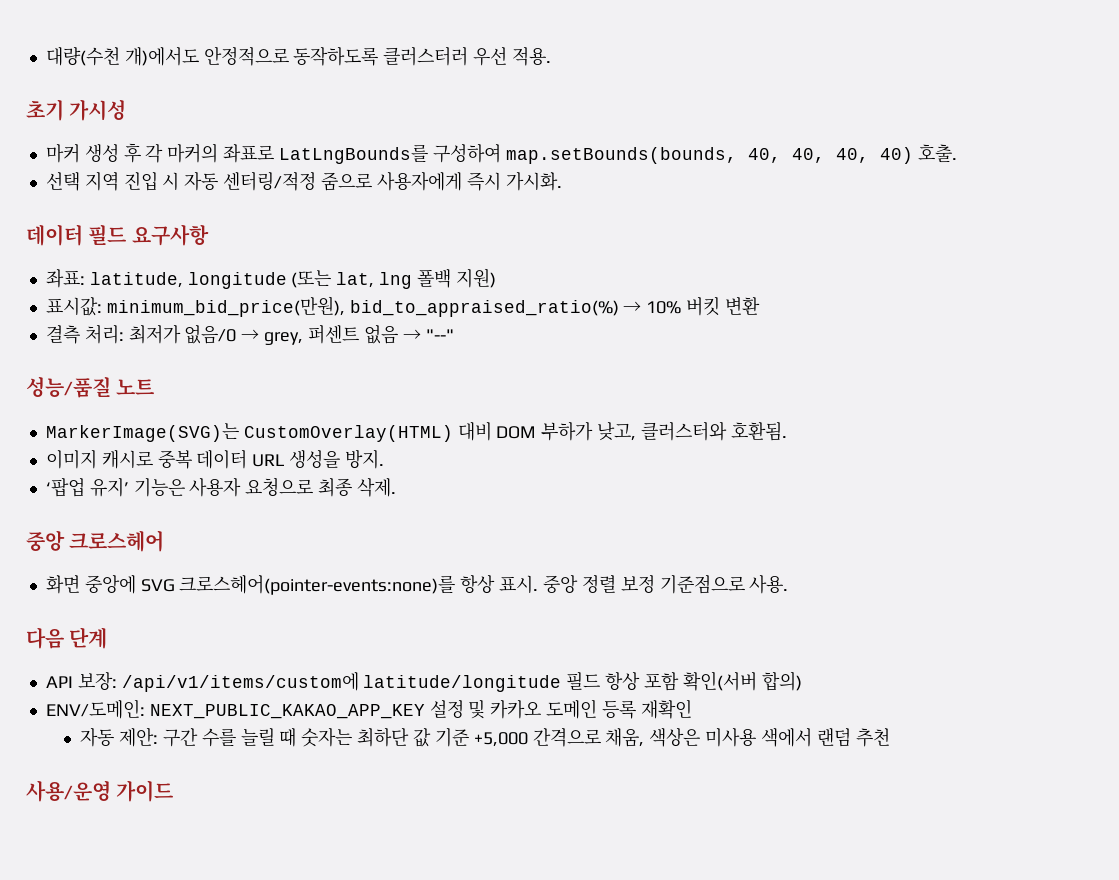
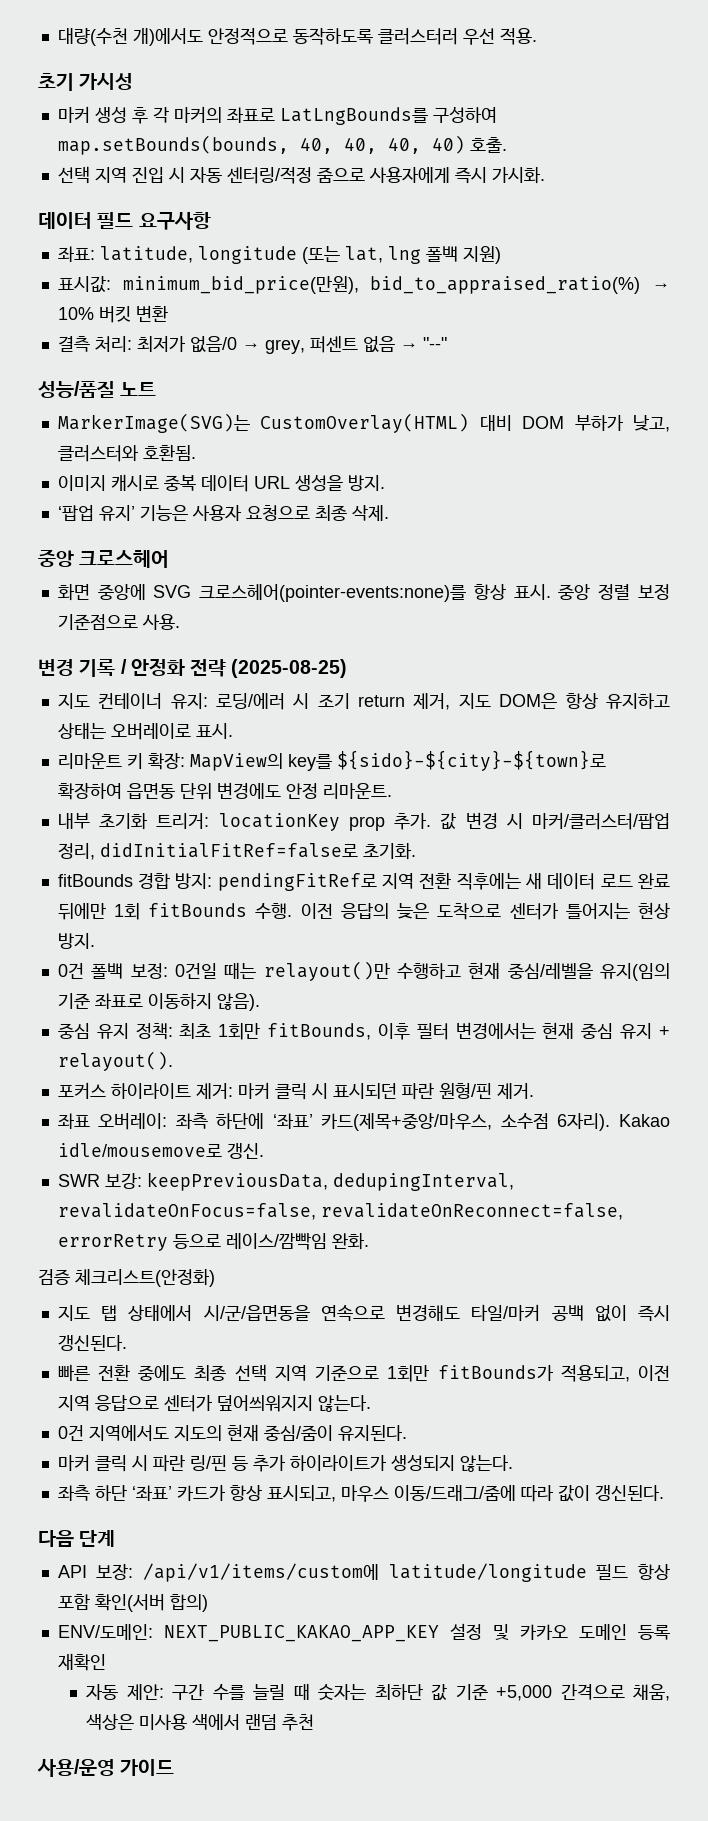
+ 변경 기록 / 안정화 전략 (2025-08-25)
+ 지도 컨테이너 유지: 로딩/에러 시 조기 return 제거, 지도 DOM은 항상 유지하고 상태는 오버레이로 표시.
+ 리마운트 키 확장: MapView의 key를 ${sido}-${city}-${town}로 확장하여 읍면동 단위 변경에도 안정 리마운트.
+ 내부 초기화 트리거: locationKey prop 추가. 값 변경 시 마커/클러스터/팝업 정리, didInitialFitRef=false로 초기화.
+ fitBounds 경합 방지: pendingFitRef로 지역 전환 직후에는 새 데이터 로드 완료 뒤에만 1회 fitBounds 수행. 이전 응답의 늦은 도착으로 센터가 틀어지는 현상 방지.
+ 0건 폴백 보정: 0건일 때는 relayout()만 수행하고 현재 중심/레벨을 유지(임의 기준 좌표로 이동하지 않음).
+ 중심 유지 정책: 최초 1회만 fitBounds, 이후 필터 변경에서는 현재 중심 유지 + relayout().
+ 포커스 하이라이트 제거: 마커 클릭 시 표시되던 파란 원형/핀 제거.
+ 좌표 오버레이: 좌측 하단에 ‘좌표’ 카드(제목+중앙/마우스, 소수점 6자리). Kakao idle/mousemove로 갱신.
+ SWR 보강: keepPreviousData, dedupingInterval, revalidateOnFocus=false, revalidateOnReconnect=false, errorRetry 등으로 레이스/깜빡임 완화.
+ 검증 체크리스트(안정화)
+ 지도 탭 상태에서 시/군/읍면동을 연속으로 변경해도 타일/마커 공백 없이 즉시 갱신된다.
+ 빠른 전환 중에도 최종 선택 지역 기준으로 1회만 fitBounds가 적용되고, 이전 지역 응답으로 센터가 덮어씌워지지 않는다.
+ 0건 지역에서도 지도의 현재 중심/줌이 유지된다.
+ 마커 클릭 시 파란 링/핀 등 추가 하이라이트가 생성되지 않는다.
+ 좌측 하단 ‘좌표’ 카드가 항상 표시되고, 마우스 이동/드래그/줌에 따라 값이 갱신된다.

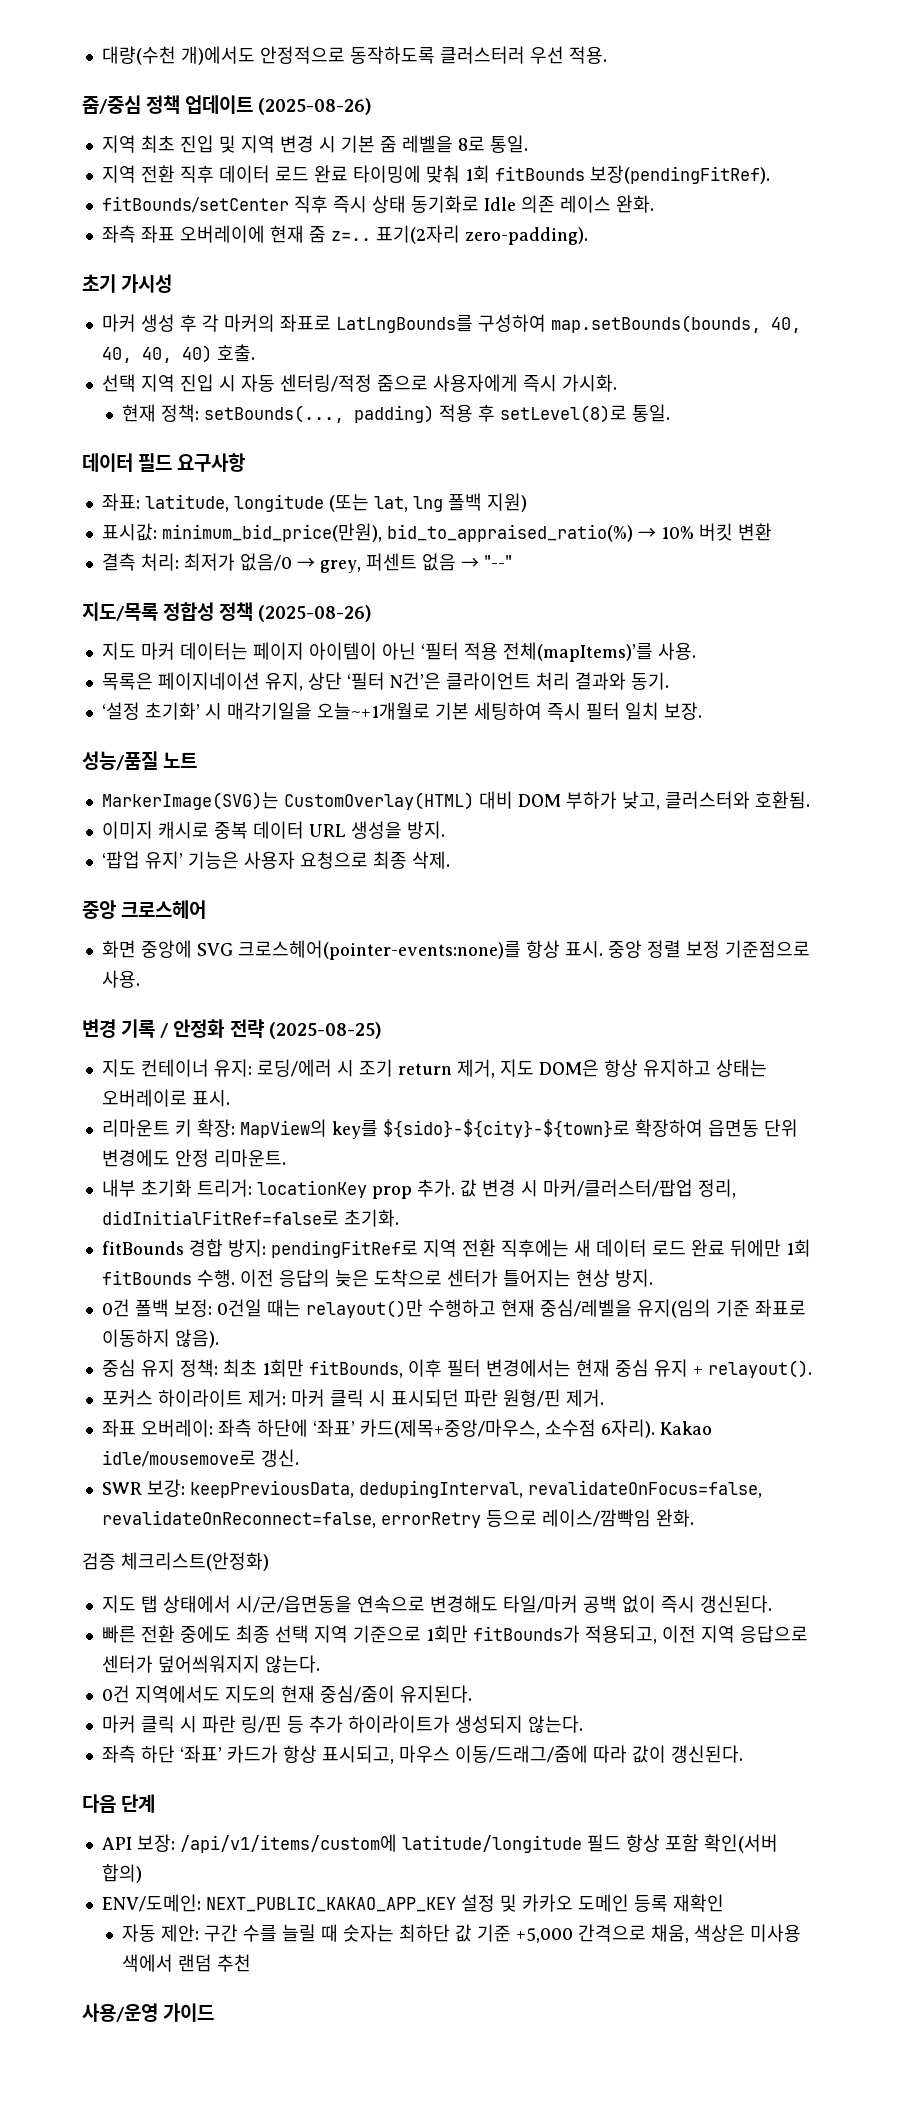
+ 줌/중심 정책 업데이트 (2025-08-26)
+ 지역 최초 진입 및 지역 변경 시 기본 줌 레벨을 8로 통일.
+ 지역 전환 직후 데이터 로드 완료 타이밍에 맞춰 1회 fitBounds 보장(pendingFitRef).
+ fitBounds/setCenter 직후 즉시 상태 동기화로 Idle 의존 레이스 완화.
+ 좌측 좌표 오버레이에 현재 줌 z=.. 표기(2자리 zero-padding).
+ 현재 정책: setBounds(..., padding) 적용 후 setLevel(8)로 통일.
+ 지도/목록 정합성 정책 (2025-08-26)
+ 지도 마커 데이터는 페이지 아이템이 아닌 ‘필터 적용 전체(mapItems)’를 사용.
+ 목록은 페이지네이션 유지, 상단 ‘필터 N건’은 클라이언트 처리 결과와 동기.
+ ‘설정 초기화’ 시 매각기일을 오늘~+1개월로 기본 세팅하여 즉시 필터 일치 보장.

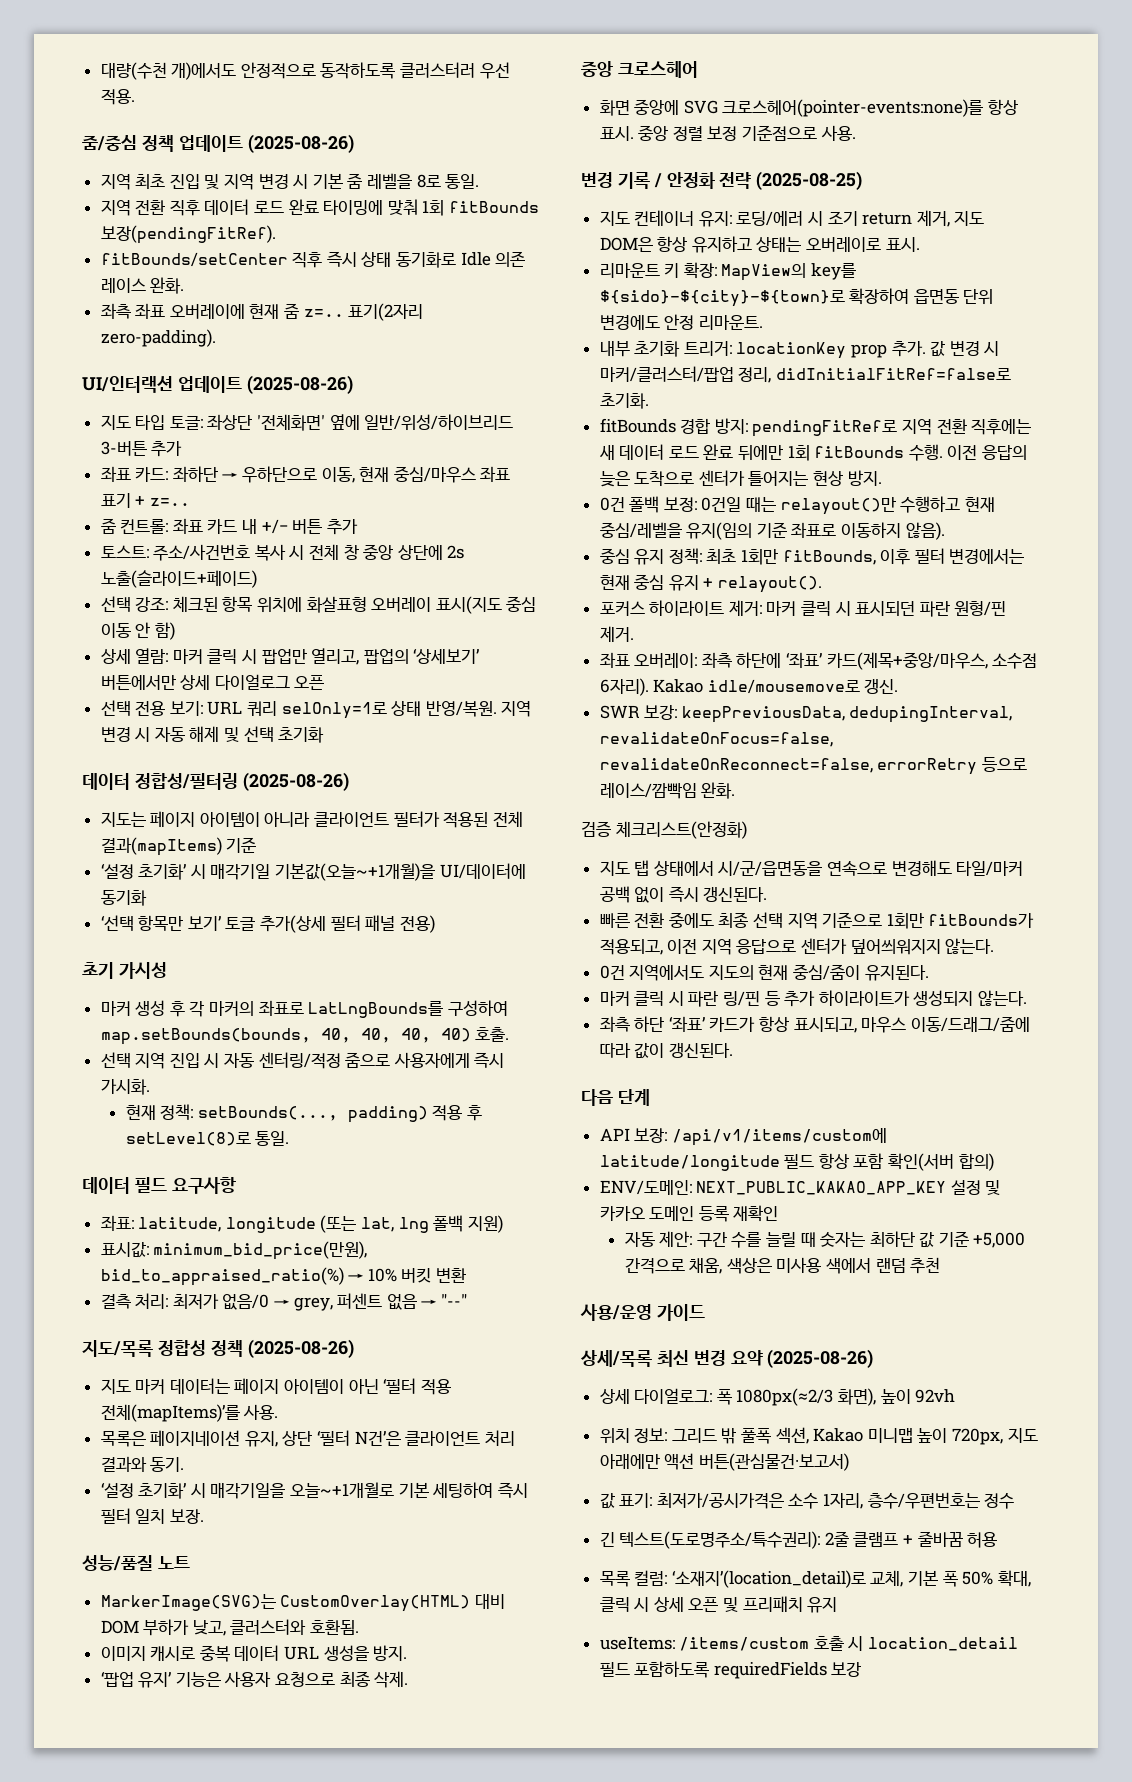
+ UI/인터랙션 업데이트 (2025-08-26)
+ 지도 타입 토글: 좌상단 '전체화면' 옆에 일반/위성/하이브리드 3-버튼 추가
+ 좌표 카드: 좌하단 → 우하단으로 이동, 현재 중심/마우스 좌표 표기 + z=..
+ 줌 컨트롤: 좌표 카드 내 +/− 버튼 추가
+ 토스트: 주소/사건번호 복사 시 전체 창 중앙 상단에 2s 노출(슬라이드+페이드)
+ 선택 강조: 체크된 항목 위치에 화살표형 오버레이 표시(지도 중심 이동 안 함)
+ 상세 열람: 마커 클릭 시 팝업만 열리고, 팝업의 ‘상세보기’ 버튼에서만 상세 다이얼로그 오픈
+ 선택 전용 보기: URL 쿼리 selOnly=1로 상태 반영/복원. 지역 변경 시 자동 해제 및 선택 초기화
+ 데이터 정합성/필터링 (2025-08-26)
+ 지도는 페이지 아이템이 아니라 클라이언트 필터가 적용된 전체 결과(mapItems) 기준
+ ‘설정 초기화’ 시 매각기일 기본값(오늘~+1개월)을 UI/데이터에 동기화
+ ‘선택 항목만 보기’ 토글 추가(상세 필터 패널 전용)
+ 상세/목록 최신 변경 요약 (2025-08-26)
+ 상세 다이얼로그: 폭 1080px(≈2/3 화면), 높이 92vh
+ 위치 정보: 그리드 밖 풀폭 섹션, Kakao 미니맵 높이 720px, 지도 아래에만 액션 버튼(관심물건·보고서)
+ 값 표기: 최저가/공시가격은 소수 1자리, 층수/우편번호는 정수
+ 긴 텍스트(도로명주소/특수권리): 2줄 클램프 + 줄바꿈 허용
+ 목록 컬럼: ‘소재지’(location_detail)로 교체, 기본 폭 50% 확대, 클릭 시 상세 오픈 및 프리패치 유지
+ useItems: /items/custom 호출 시 location_detail 필드 포함하도록 requiredFields 보강

